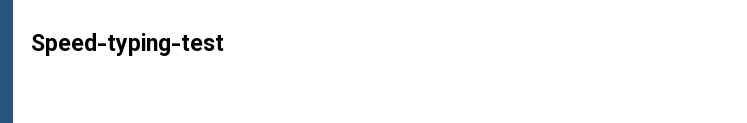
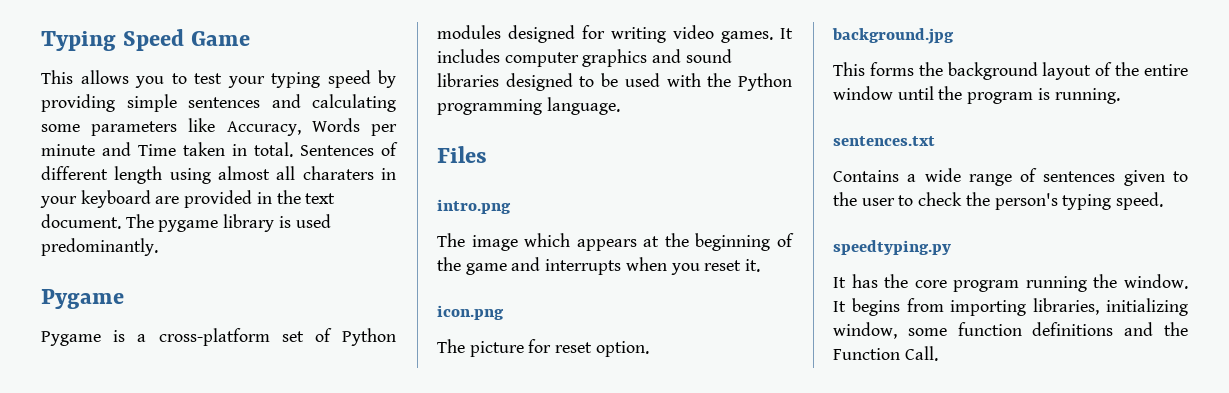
- Speed-typing-test
+ Typing Speed Game
+ This allows you to test your typing speed by providing simple sentences and calculating some parameters like Accuracy, Words per minute and Time taken in total. Sentences of different length using almost all charaters in your keyboard are provided in the text document. The pygame library is used predominantly.
+ Pygame
+ Pygame is a cross-platform set of Python modules designed for writing video games. It includes computer graphics and sound libraries designed to be used with the Python programming language.
+ Files
+ intro.png
+ The image which appears at the beginning of the game and interrupts when you reset it.
+ icon.png
+ The picture for reset option.
+ background.jpg
+ This forms the background layout of the entire window until the program is running.
+ sentences.txt
+ Contains a wide range of sentences given to the user to check the person's typing speed.
+ speedtyping.py
+ It has the core program running the window. It begins from importing libraries, initializing window, some function definitions and the Function Call.

